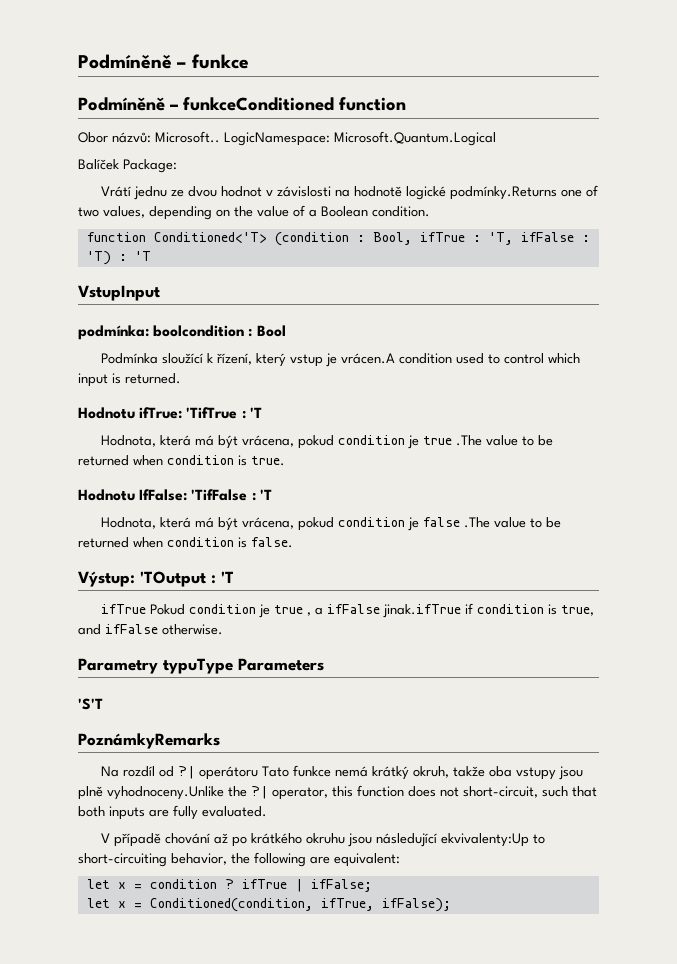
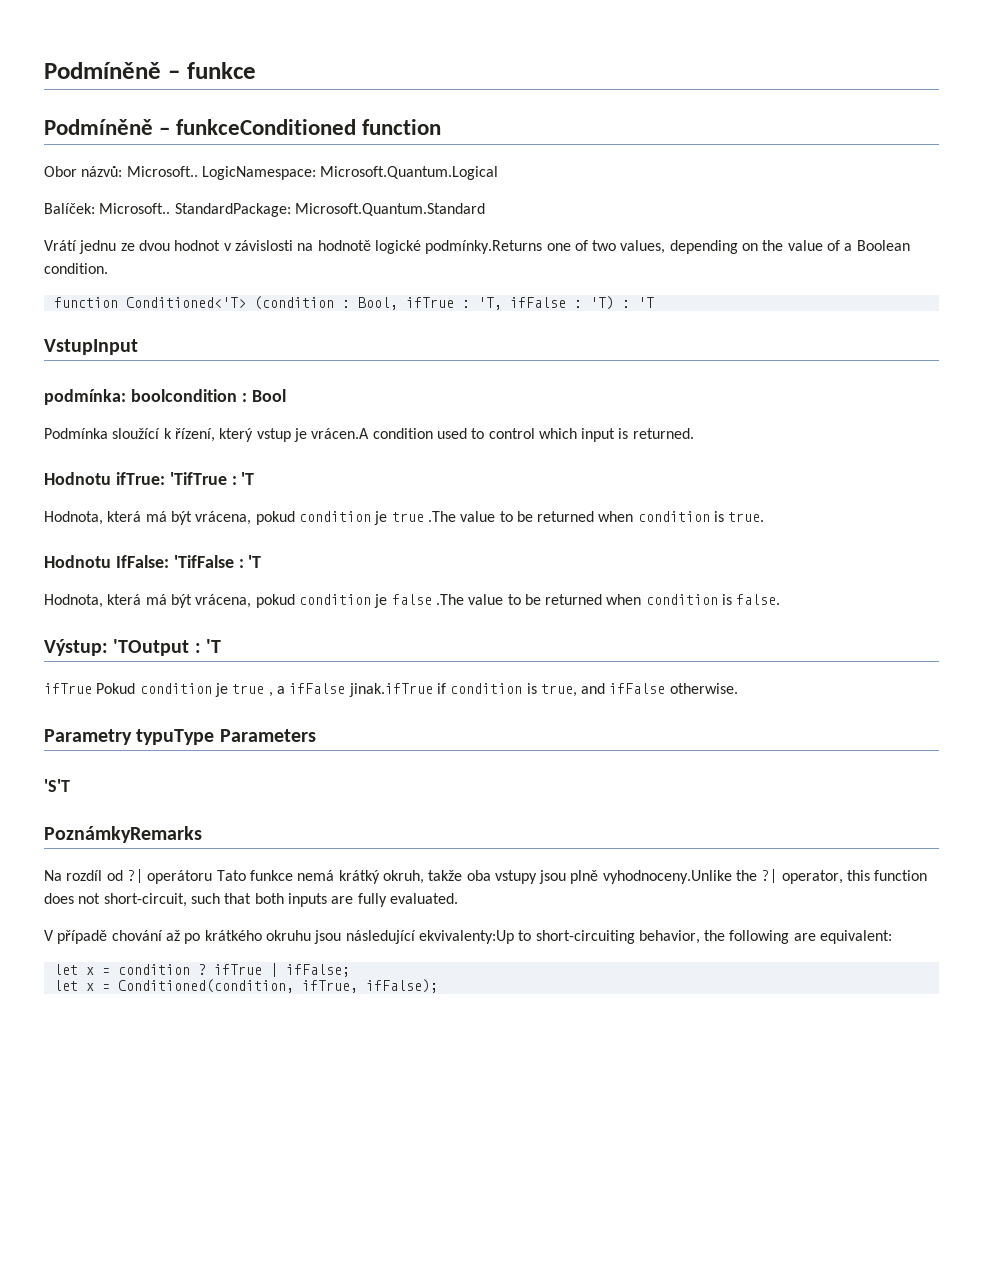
- Balíček Package:
+ Balíček: Microsoft.. StandardPackage: Microsoft.Quantum.Standard

